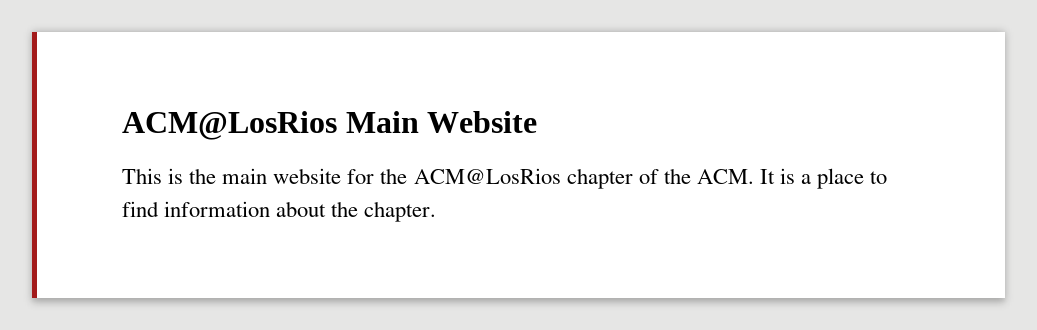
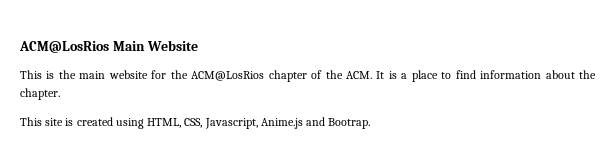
+ This site is created using HTML, CSS, Javascript, Anime.js and Bootrap.

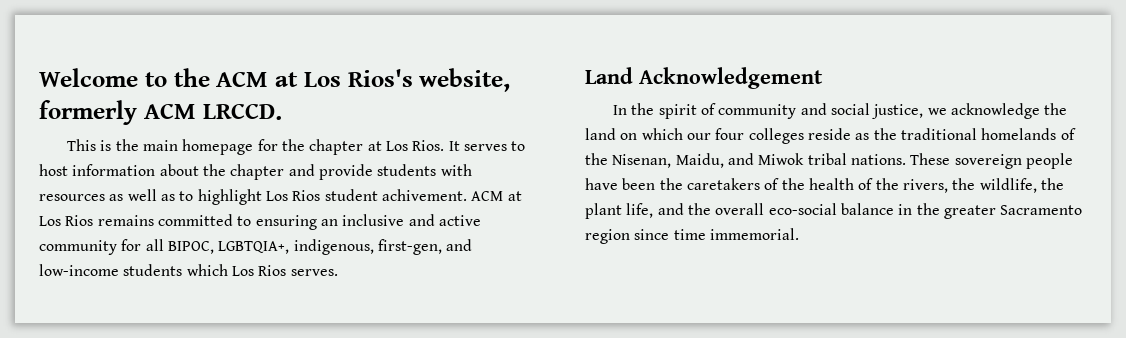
- ACM@LosRios Main Website
+ Welcome to the ACM at Los Rios's website, formerly ACM LRCCD.
- This is the main website for the ACM@LosRios chapter of the ACM. It is a place to find information about the chapter.
- This site is created using HTML, CSS, Javascript, Anime.js and Bootrap.
+ This is the main homepage for the chapter at Los Rios. It serves to host information about the chapter and provide students with resources as well as to highlight Los Rios student achivement. ACM at Los Rios remains committed to ensuring an inclusive and active community for all BIPOC, LGBTQIA+, indigenous, first-gen, and low-income students which Los Rios serves.
+ Land Acknowledgement
+ In the spirit of community and social justice, we acknowledge the land on which our four colleges reside as the traditional homelands of the Nisenan, Maidu, and Miwok tribal nations. These sovereign people have been the caretakers of the health of the rivers, the wildlife, the plant life, and the overall eco-social balance in the greater Sacramento region since time immemorial.

